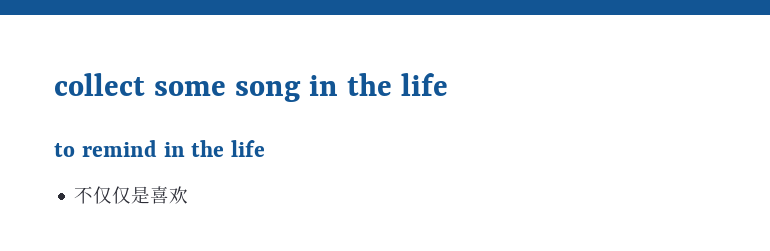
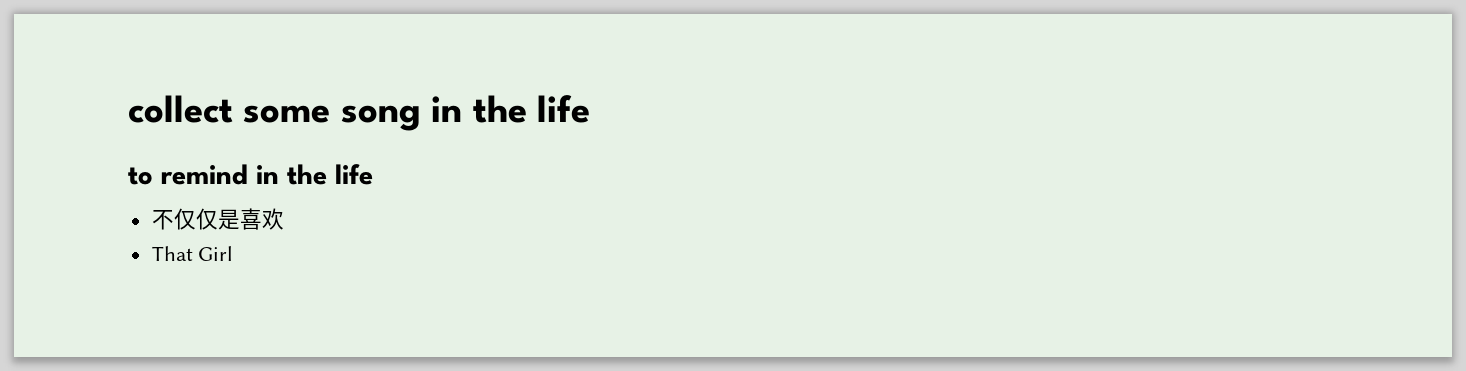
+ That Girl

